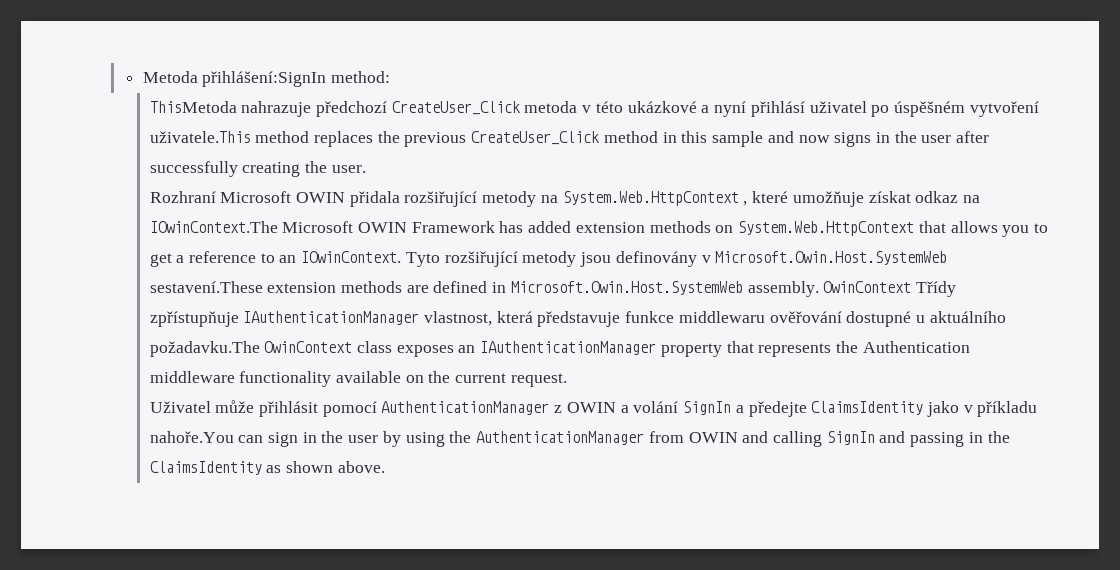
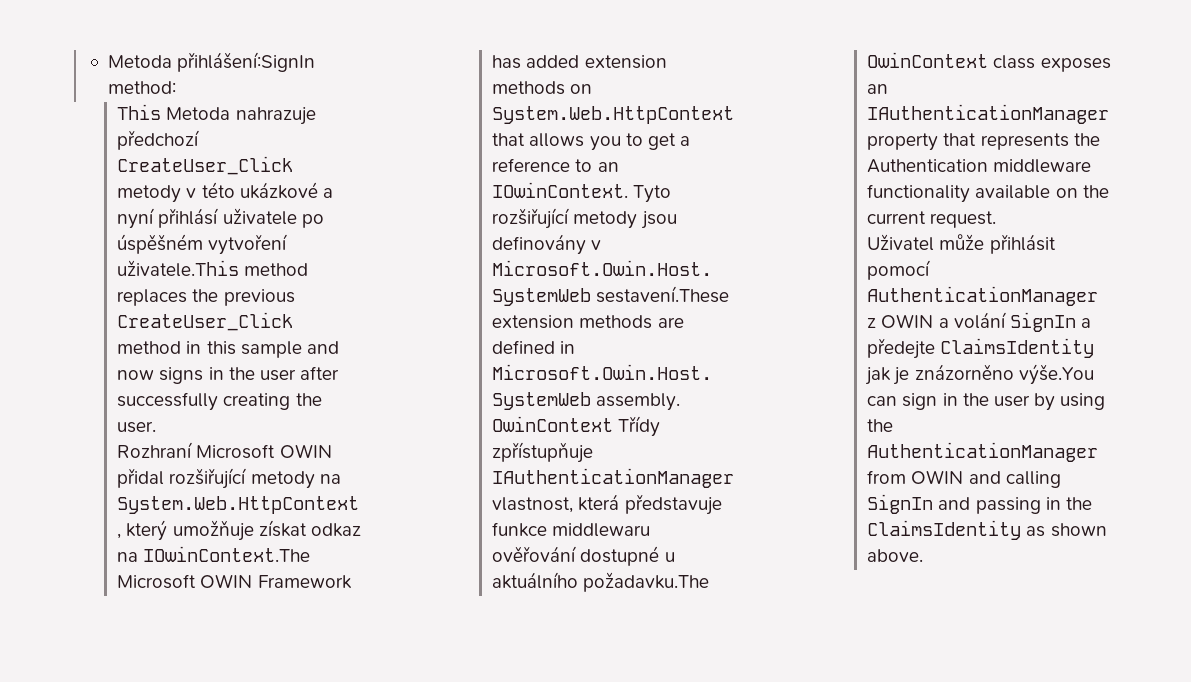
- ThisMetoda nahrazuje předchozí CreateUser_Click metoda v této ukázkové a nyní přihlásí uživatel po úspěšném vytvoření uživatele.This method replaces the previous CreateUser_Click method in this sample and now signs in the user after successfully creating the user.
+ This Metoda nahrazuje předchozí CreateUser_Click metody v této ukázkové a nyní přihlásí uživatele po úspěšném vytvoření uživatele.This method replaces the previous CreateUser_Click method in this sample and now signs in the user after successfully creating the user.
- Rozhraní Microsoft OWIN přidala rozšiřující metody na System.Web.HttpContext , které umožňuje získat odkaz na IOwinContext.The Microsoft OWIN Framework has added extension methods on System.Web.HttpContext that allows you to get a reference to an IOwinContext.
+ Rozhraní Microsoft OWIN přidal rozšiřující metody na System.Web.HttpContext , který umožňuje získat odkaz na IOwinContext.The Microsoft OWIN Framework has added extension methods on System.Web.HttpContext that allows you to get a reference to an IOwinContext.
- Uživatel může přihlásit pomocí AuthenticationManager z OWIN a volání SignIn a předejte ClaimsIdentity jako v příkladu nahoře.You can sign in the user by using the AuthenticationManager from OWIN and calling SignIn and passing in the ClaimsIdentity as shown above.
+ Uživatel může přihlásit pomocí AuthenticationManager z OWIN a volání SignIn a předejte ClaimsIdentity jak je znázorněno výše.You can sign in the user by using the AuthenticationManager from OWIN and calling SignIn and passing in the ClaimsIdentity as shown above.

